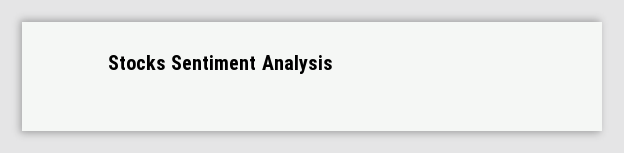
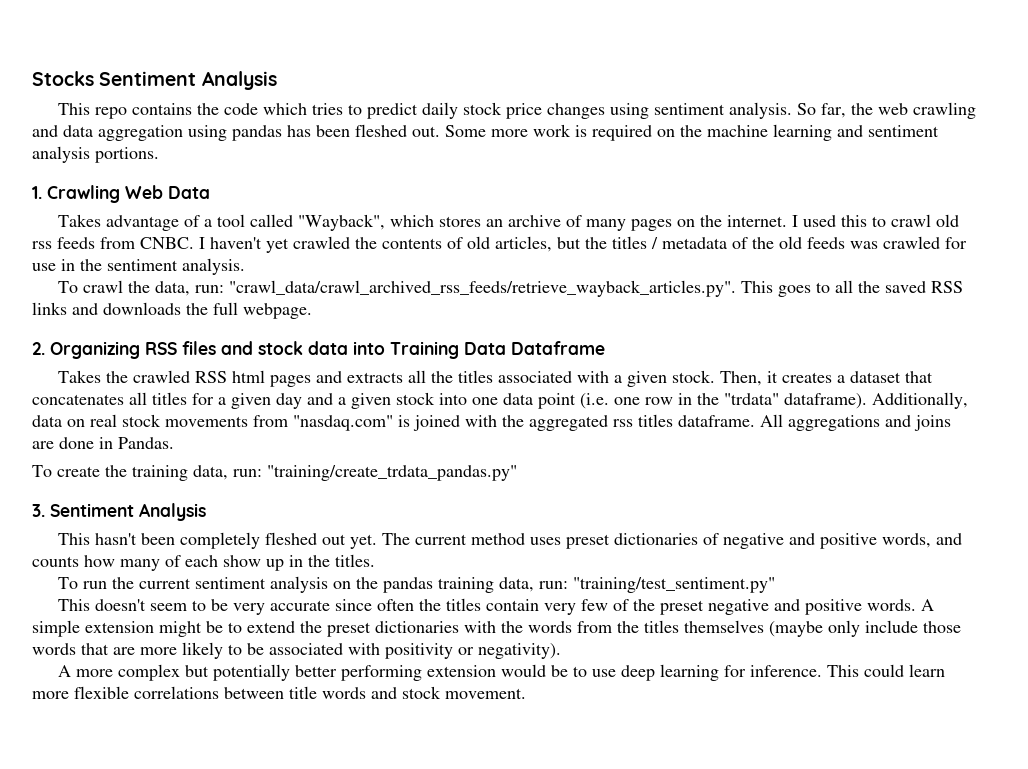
+ This repo contains the code which tries to predict daily stock price changes using sentiment analysis. So far, the web crawling and data aggregation using pandas has been fleshed out. Some more work is required on the machine learning and sentiment analysis portions.
+ 1. Crawling Web Data
+ Takes advantage of a tool called "Wayback", which stores an archive of many pages on the internet. I used this to crawl old rss feeds from CNBC. I haven't yet crawled the contents of old articles, but the titles / metadata of the old feeds was crawled for use in the sentiment analysis.
+ To crawl the data, run: "crawl_data/crawl_archived_rss_feeds/retrieve_wayback_articles.py". This goes to all the saved RSS links and downloads the full webpage.
+ 2. Organizing RSS files and stock data into Training Data Dataframe
+ Takes the crawled RSS html pages and extracts all the titles associated with a given stock. Then, it creates a dataset that concatenates all titles for a given day and a given stock into one data point (i.e. one row in the "trdata" dataframe). Additionally, data on real stock movements from "nasdaq.com" is joined with the aggregated rss titles dataframe. All aggregations and joins are done in Pandas.
+ To create the training data, run: "training/create_trdata_pandas.py"
+ 3. Sentiment Analysis
+ This hasn't been completely fleshed out yet. The current method uses preset dictionaries of negative and positive words, and counts how many of each show up in the titles.
+ To run the current sentiment analysis on the pandas training data, run: "training/test_sentiment.py"
+ This doesn't seem to be very accurate since often the titles contain very few of the preset negative and positive words. A simple extension might be to extend the preset dictionaries with the words from the titles themselves (maybe only include those words that are more likely to be associated with positivity or negativity).
+ A more complex but potentially better performing extension would be to use deep learning for inference. This could learn more flexible correlations between title words and stock movement.

